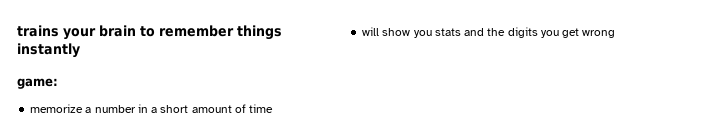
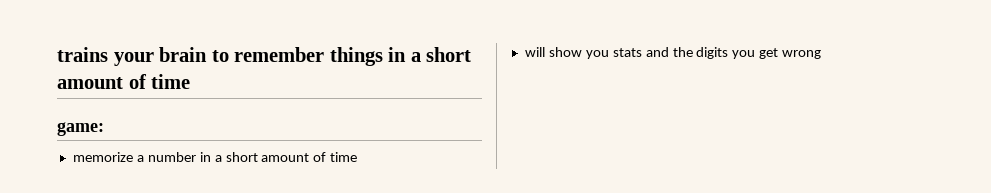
- trains your brain to remember things instantly
+ trains your brain to remember things in a short amount of time

